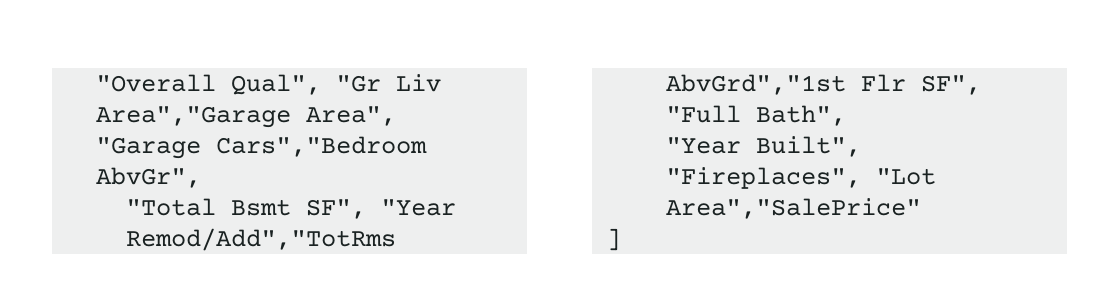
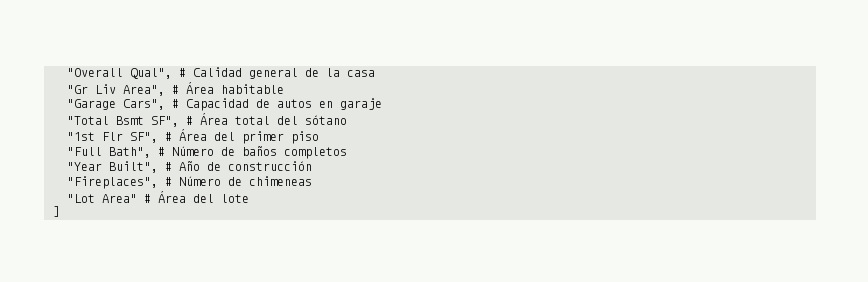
- "Overall Qual", "Gr Liv Area","Garage Area", "Garage Cars","Bedroom AbvGr",
- "Total Bsmt SF", "Year Remod/Add","TotRms AbvGrd","1st Flr SF", "Full Bath",
- "Year Built", "Fireplaces", "Lot Area","SalePrice"
+ "Overall Qual", # Calidad general de la casa
+ "Gr Liv Area", # Área habitable
+ "Garage Cars", # Capacidad de autos en garaje
+ "Total Bsmt SF", # Área total del sótano
+ "1st Flr SF", # Área del primer piso
+ "Full Bath", # Número de baños completos
+ "Year Built", # Año de construcción
+ "Fireplaces", # Número de chimeneas
+ "Lot Area" # Área del lote

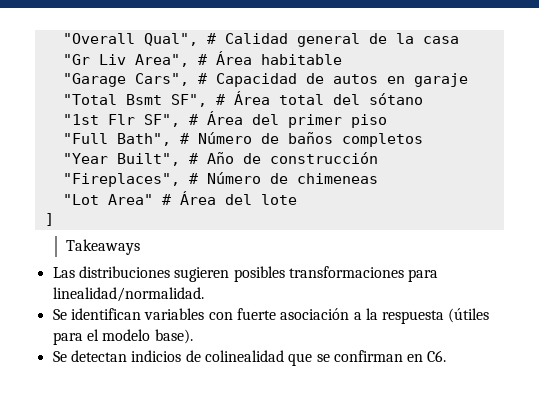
+ Takeaways
+ Las distribuciones sugieren posibles transformaciones para linealidad/normalidad.
+ Se identifican variables con fuerte asociación a la respuesta (útiles para el modelo base).
+ Se detectan indicios de colinealidad que se confirman en C6.

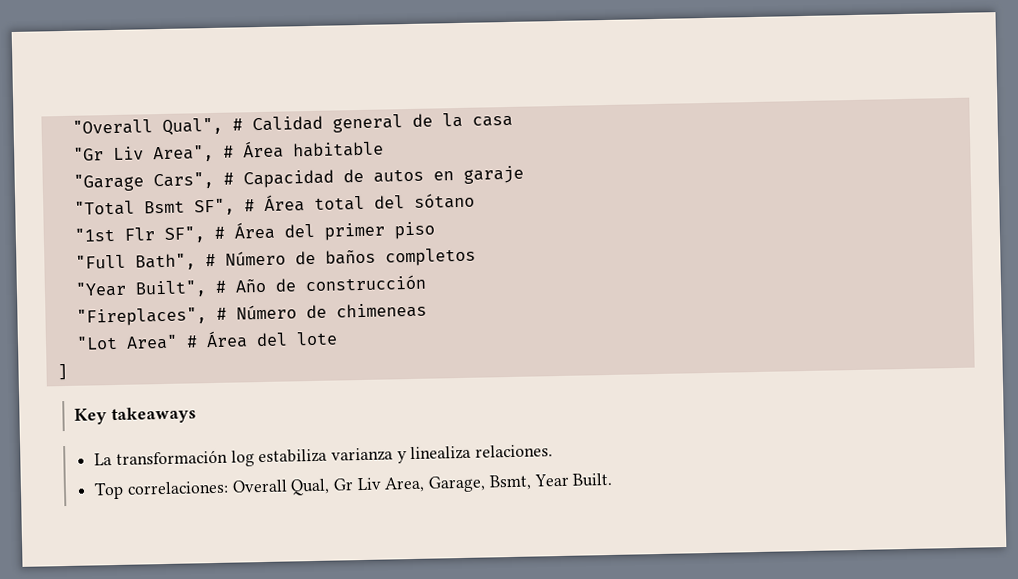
- Takeaways
- Las distribuciones sugieren posibles transformaciones para linealidad/normalidad.
- Se identifican variables con fuerte asociación a la respuesta (útiles para el modelo base).
- Se detectan indicios de colinealidad que se confirman en C6.
+ Key takeaways
+ La transformación log estabiliza varianza y linealiza relaciones.
+ Top correlaciones: Overall Qual, Gr Liv Area, Garage, Bsmt, Year Built.

